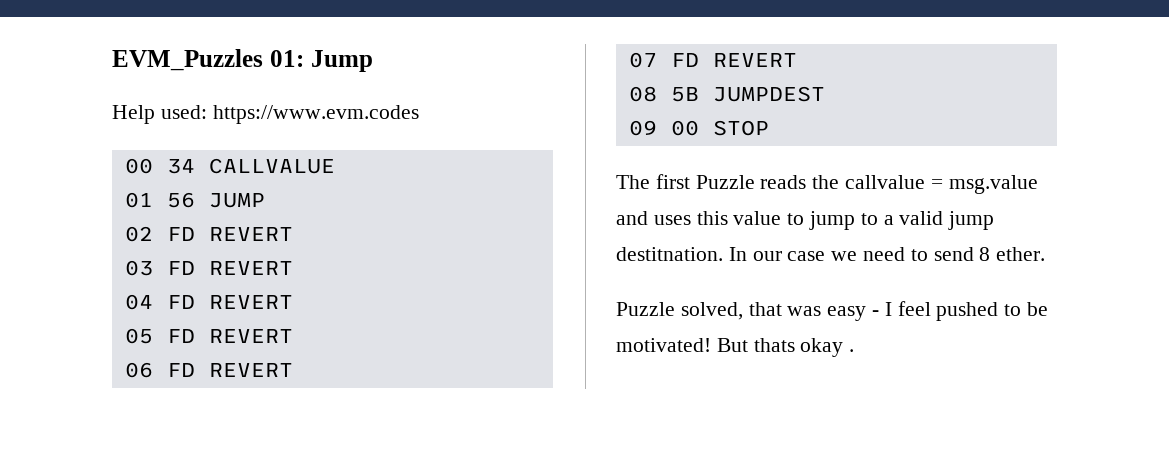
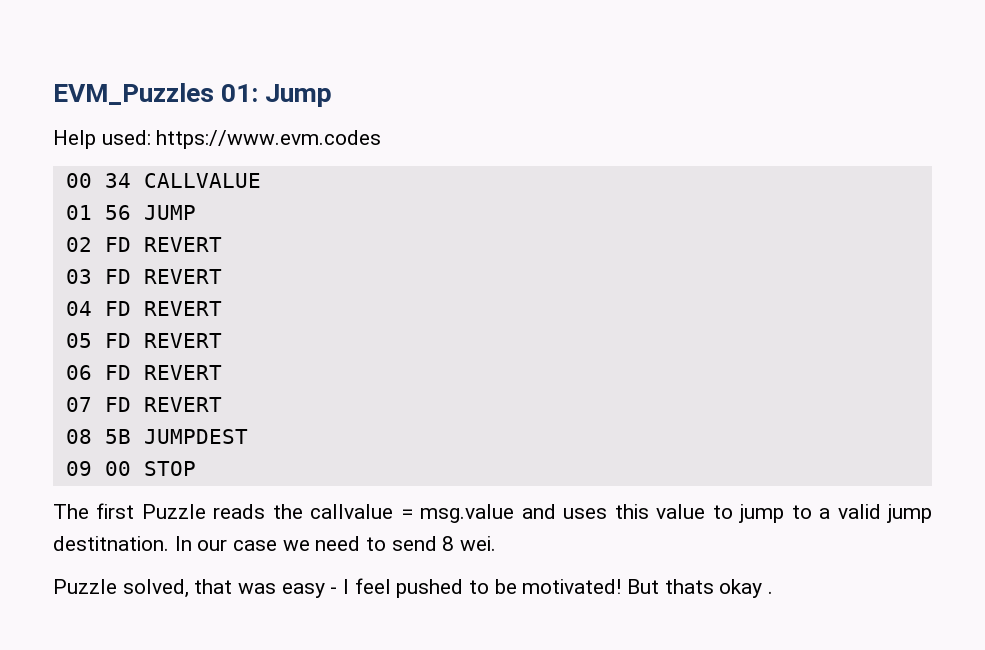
- In our case we need to send 8 ether.
+ In our case we need to send 8 wei.

